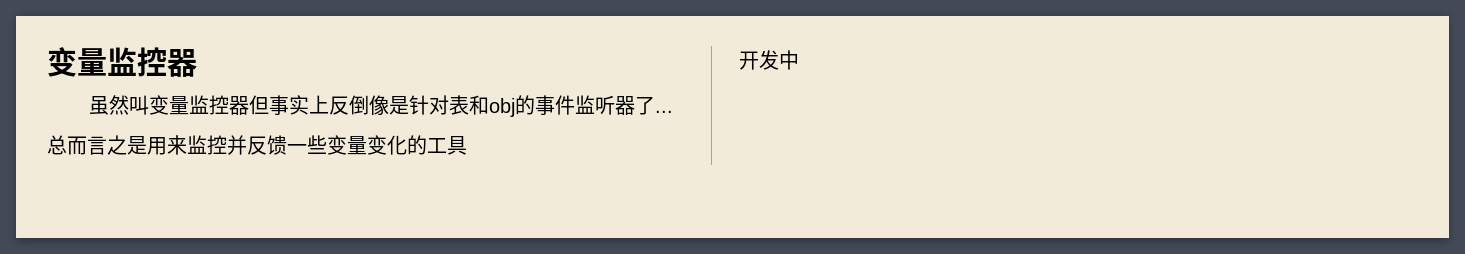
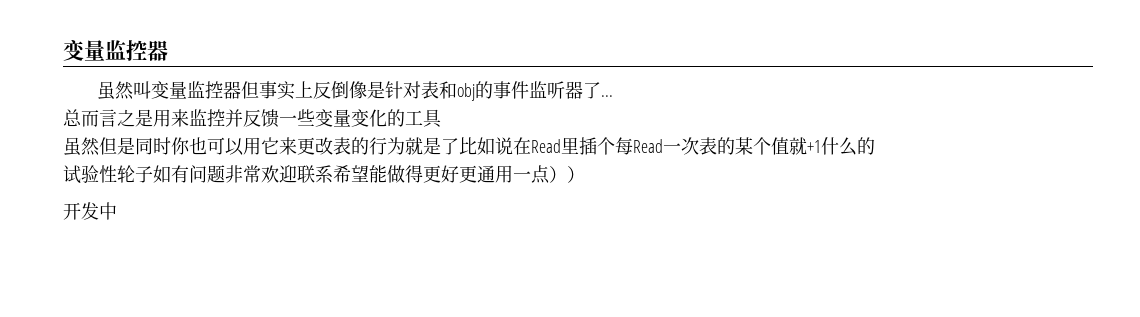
+ 虽然但是同时你也可以用它来更改表的行为就是了比如说在Read里插个每Read一次表的某个值就+1什么的
+ 试验性轮子如有问题非常欢迎联系希望能做得更好更通用一点））

